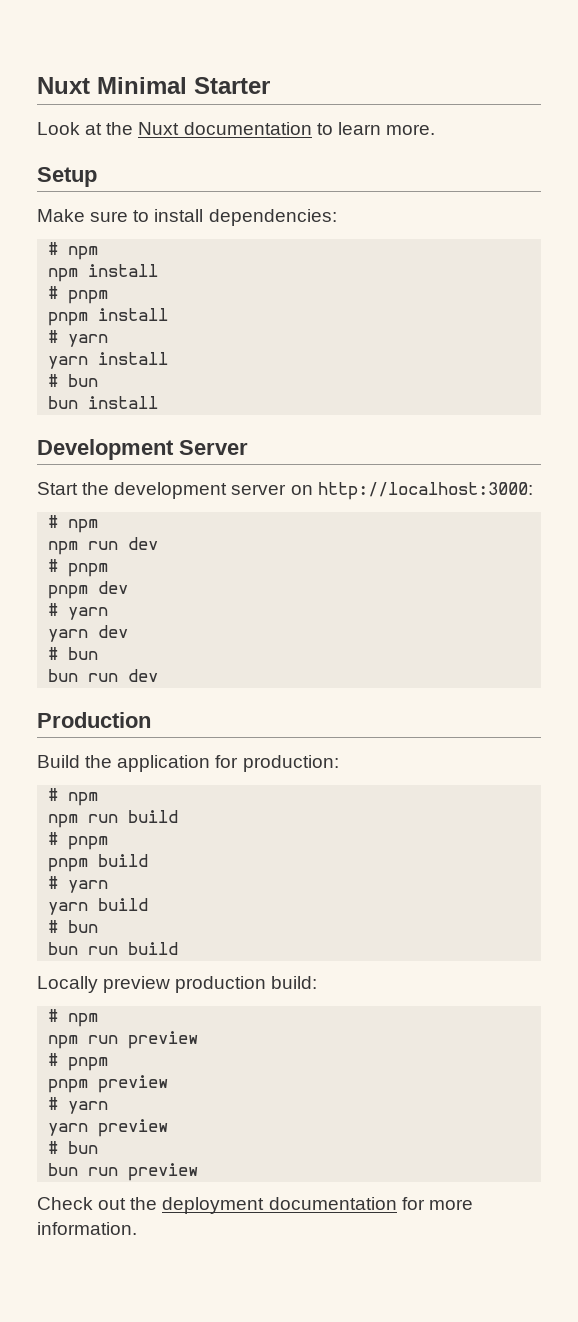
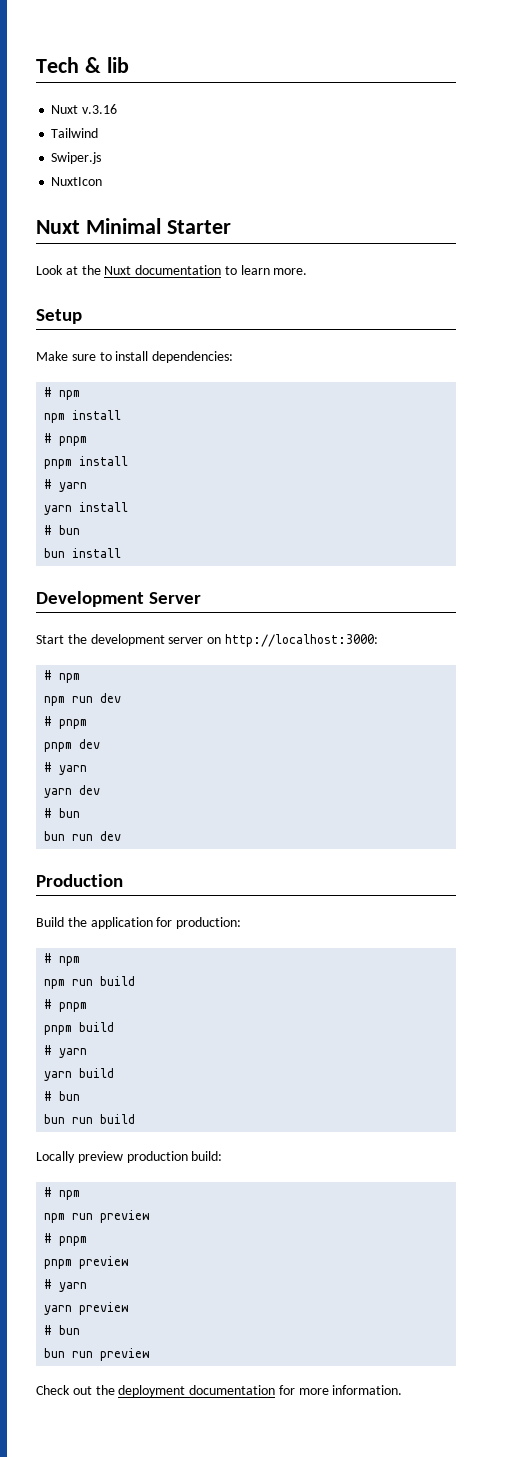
+ Tech & lib
+ Nuxt v.3.16
+ Tailwind
+ Swiper.js
+ NuxtIcon

